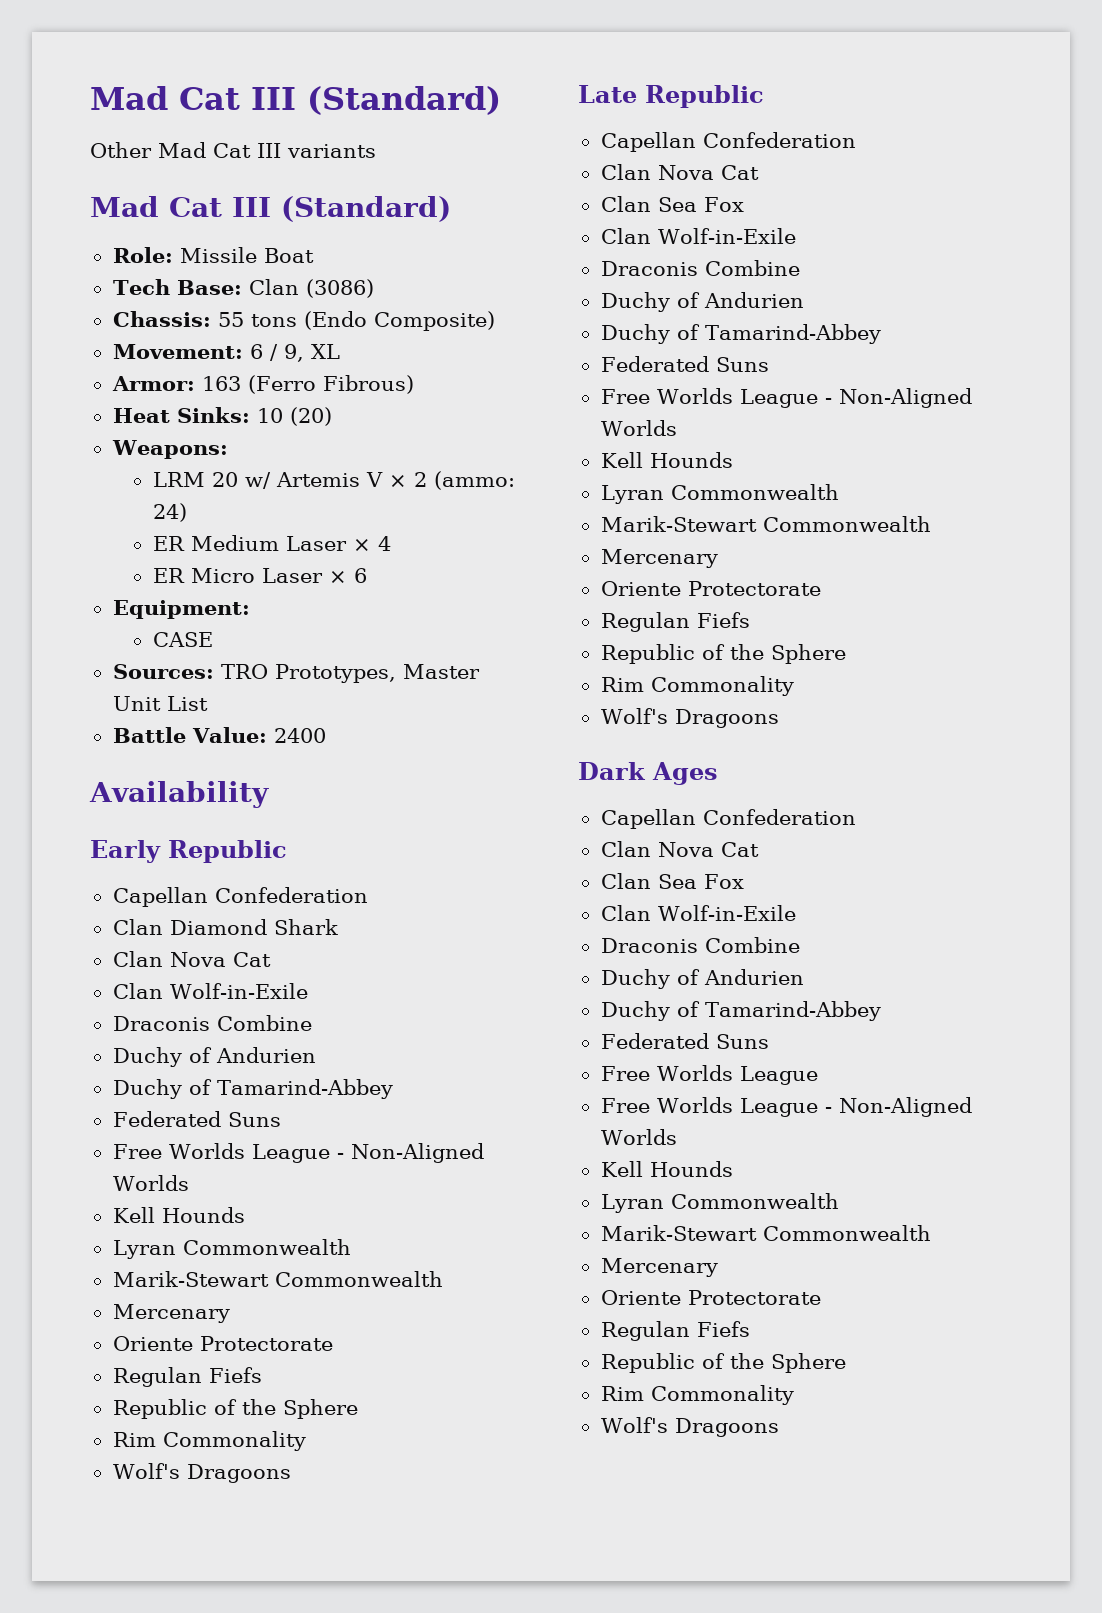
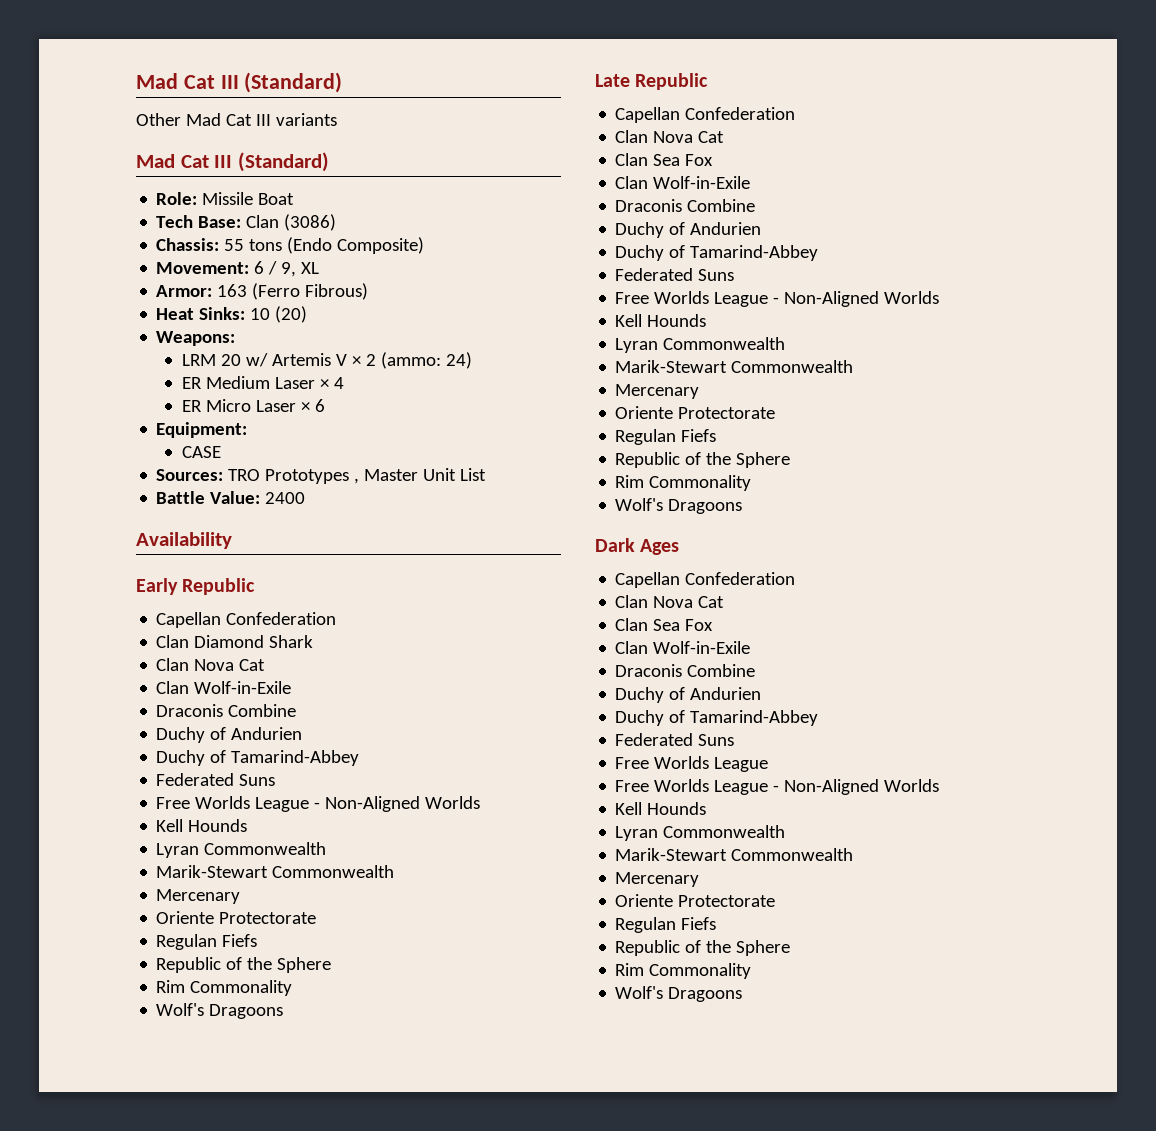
- Sources: TRO Prototypes, Master Unit List
+ Sources: TRO Prototypes , Master Unit List

